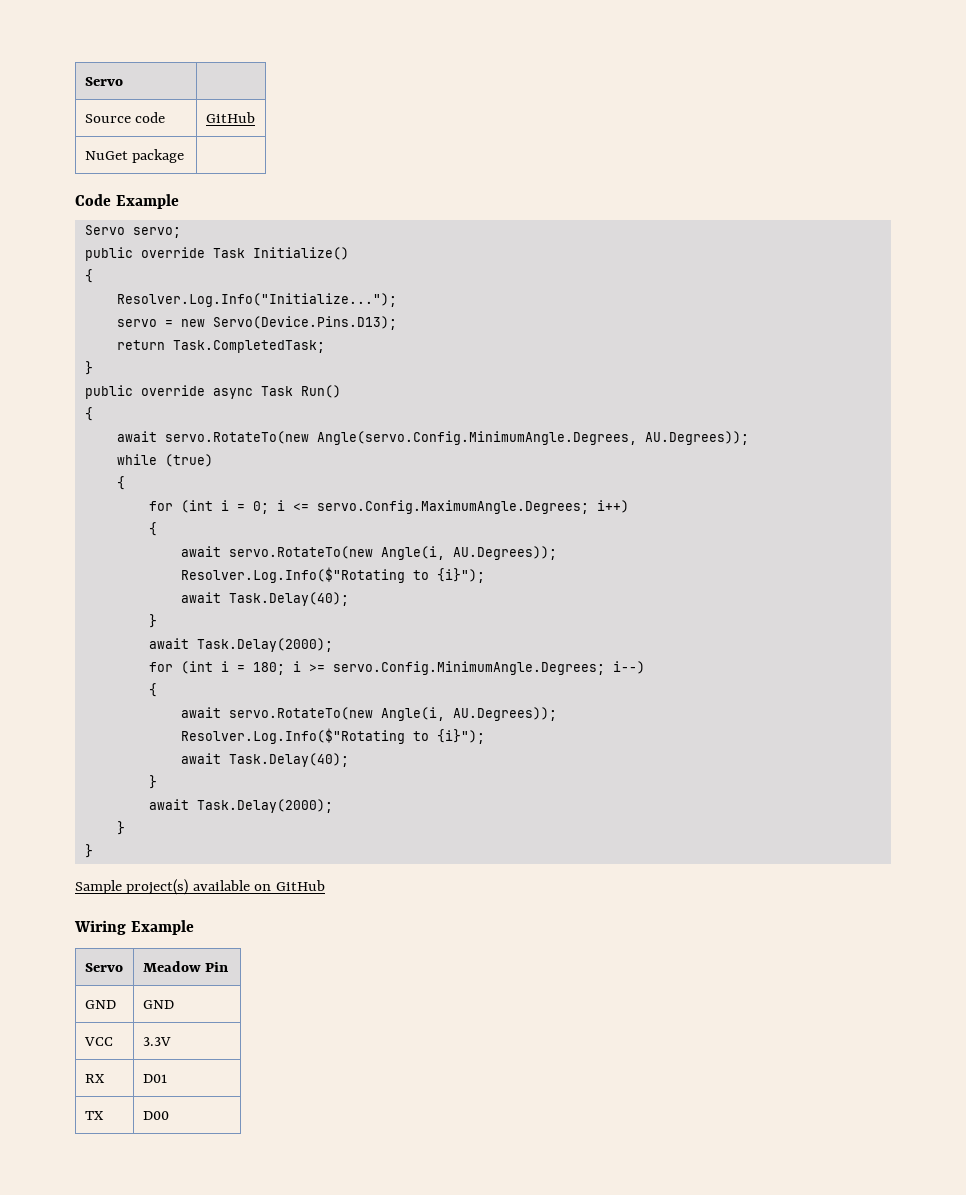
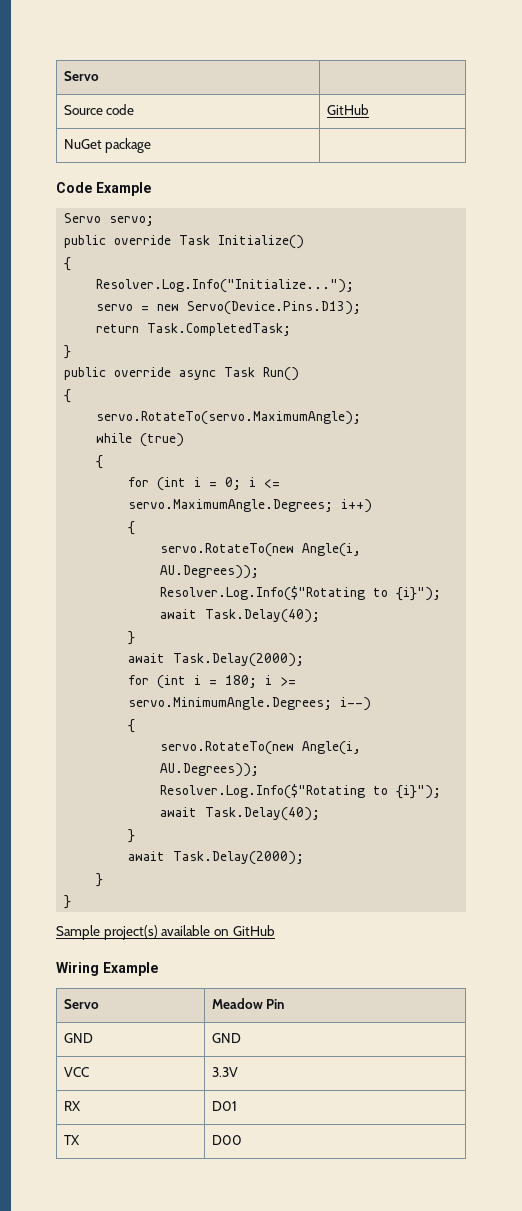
- await servo.RotateTo(new Angle(servo.Config.MinimumAngle.Degrees, AU.Degrees));
+ servo.RotateTo(servo.MaximumAngle);
- for (int i = 0; i <= servo.Config.MaximumAngle.Degrees; i++)
+ for (int i = 0; i <= servo.MaximumAngle.Degrees; i++)
  {
- await servo.RotateTo(new Angle(i, AU.Degrees));
+ servo.RotateTo(new Angle(i, AU.Degrees));
- for (int i = 180; i >= servo.Config.MinimumAngle.Degrees; i--)
+ for (int i = 180; i >= servo.MinimumAngle.Degrees; i--)
  {
- await servo.RotateTo(new Angle(i, AU.Degrees));
+ servo.RotateTo(new Angle(i, AU.Degrees));

